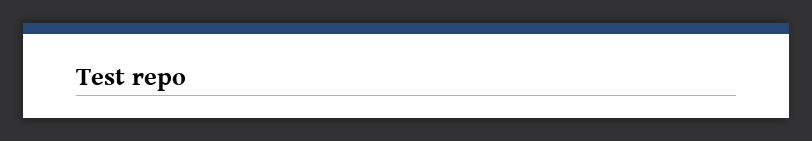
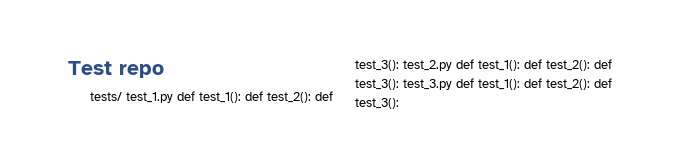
+ tests/ test_1.py def test_1(): def test_2(): def test_3(): test_2.py def test_1(): def test_2(): def test_3(): test_3.py def test_1(): def test_2(): def test_3():

